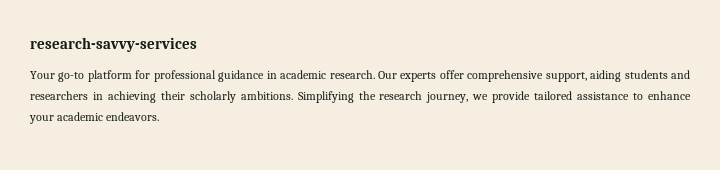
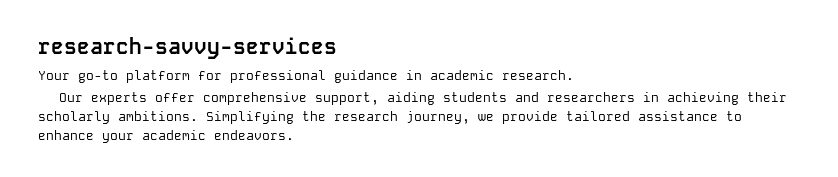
- Your go-to platform for professional guidance in academic research. Our experts offer comprehensive support, aiding students and researchers in achieving their scholarly ambitions.
+ Your go-to platform for professional guidance in academic research.
+ Our experts offer comprehensive support, aiding students and researchers in achieving their scholarly ambitions.

